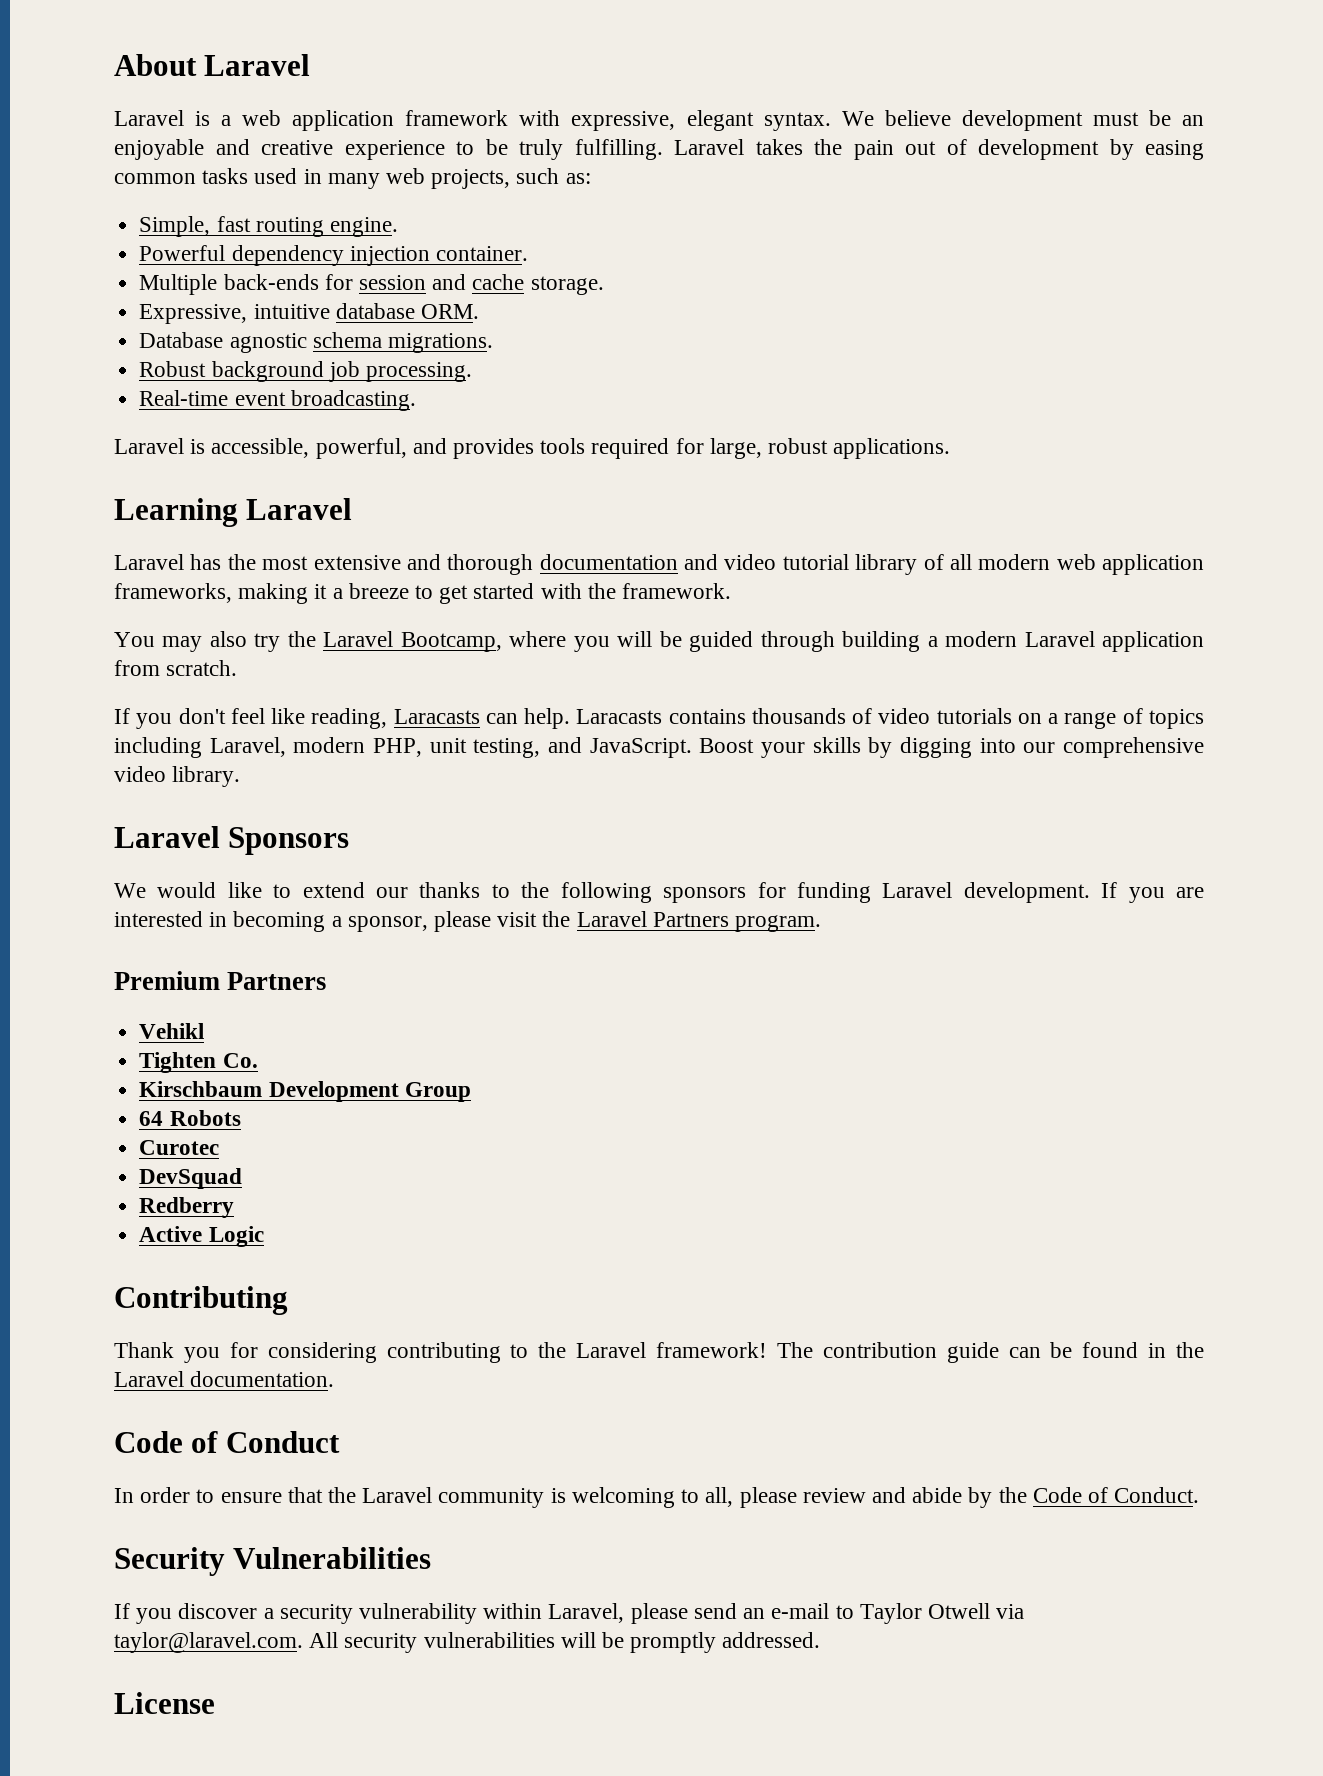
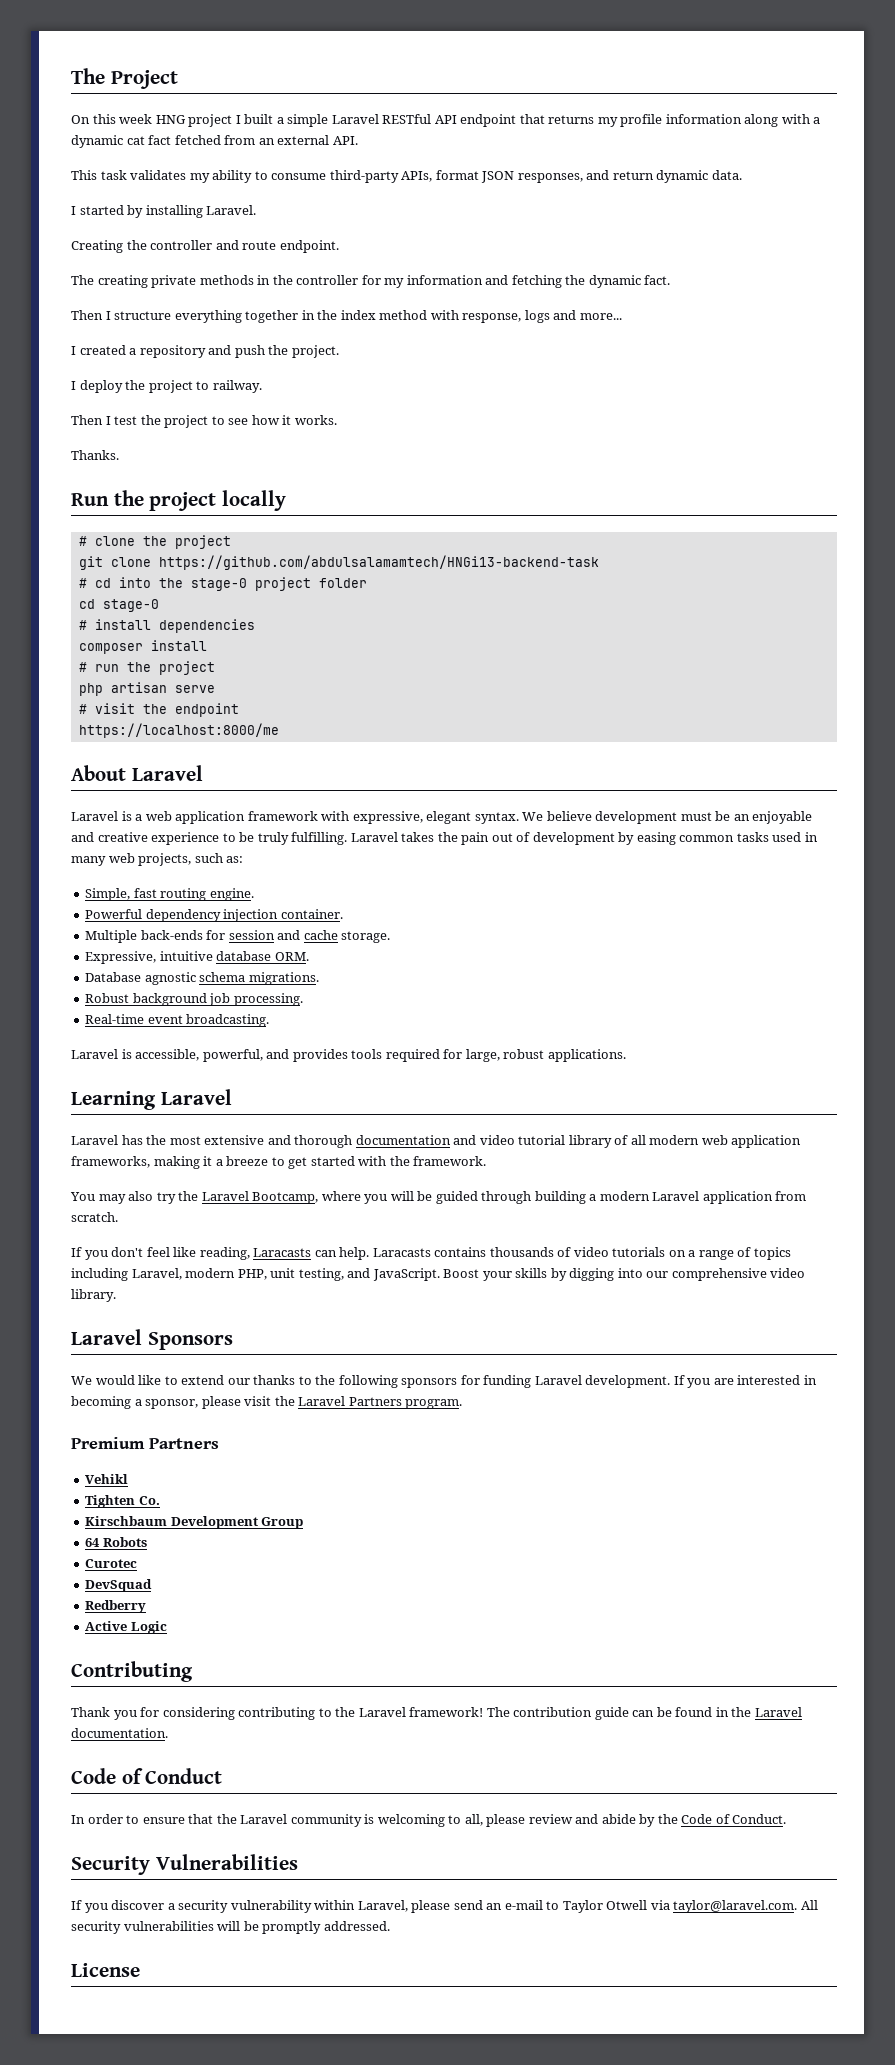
+ The Project
+ On this week HNG project I built a simple Laravel RESTful API endpoint that returns my profile information along with a dynamic cat fact fetched from an external API.
+ This task validates my ability to consume third-party APIs, format JSON responses, and return dynamic data.
+ I started by installing Laravel.
+ Creating the controller and route endpoint.
+ The creating private methods in the controller for my information and fetching the dynamic fact.
+ Then I structure everything together in the index method with response, logs and more...
+ I created a repository and push the project.
+ I deploy the project to railway.
+ Then I test the project to see how it works.
+ Thanks.
+ Run the project locally
+ # clone the project
+ git clone https://github.com/abdulsalamamtech/HNGi13-backend-task
+ # cd into the stage-0 project folder
+ cd stage-0
+ # install dependencies
+ composer install
+ # run the project
+ php artisan serve
+ # visit the endpoint
+ https://localhost:8000/me

